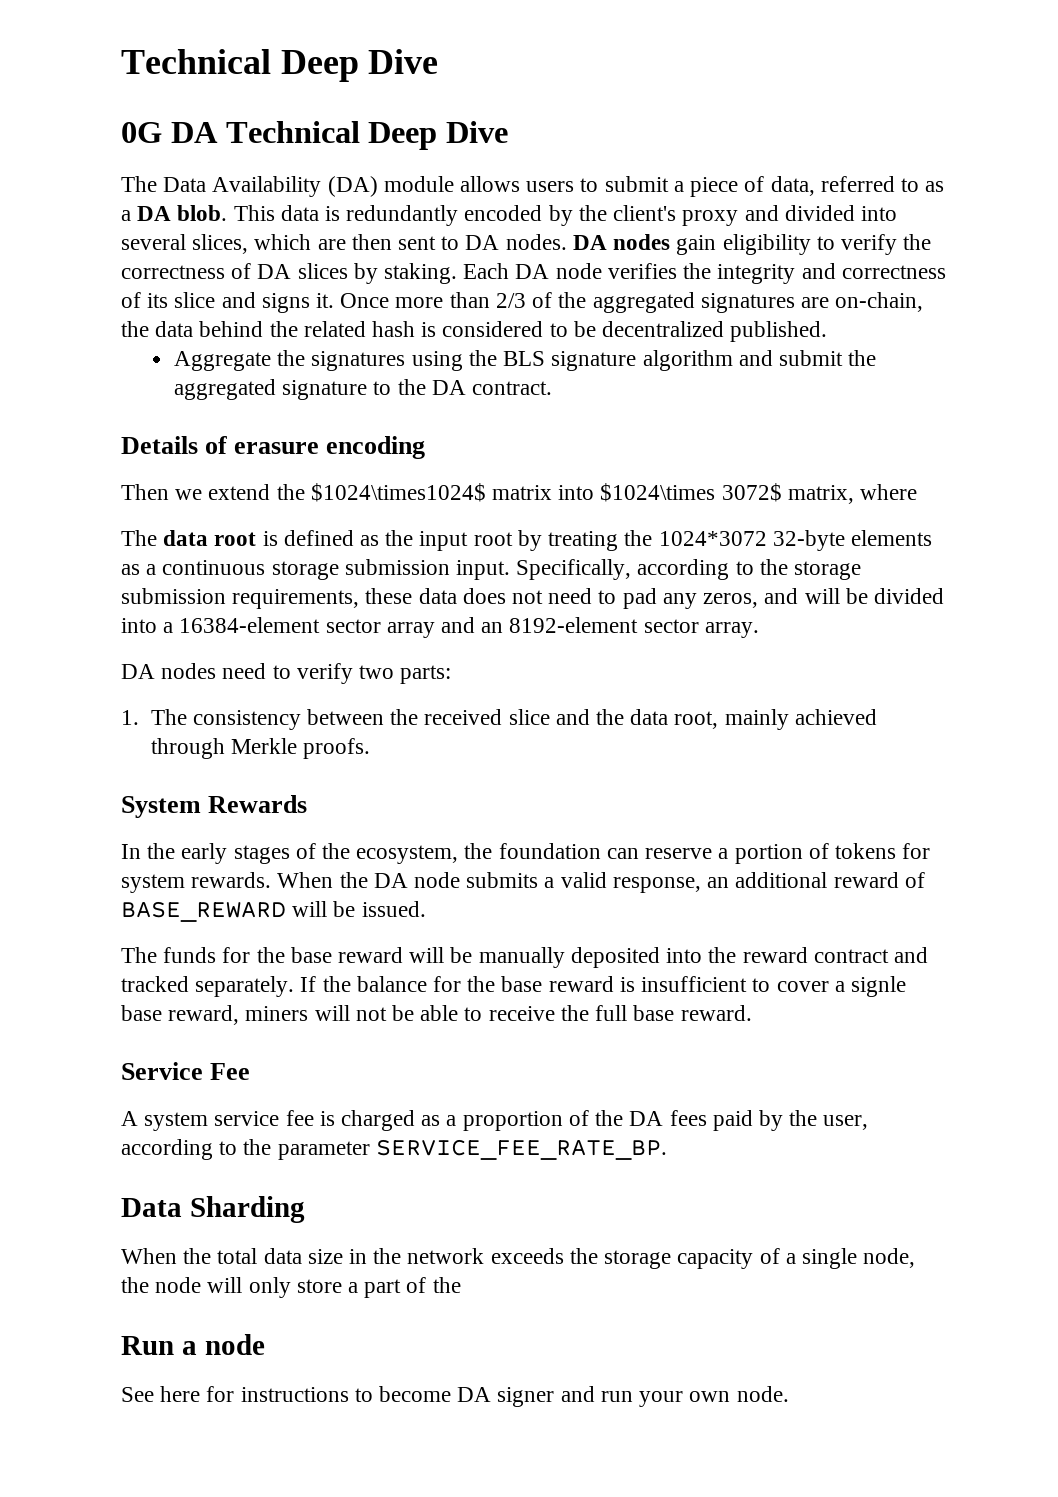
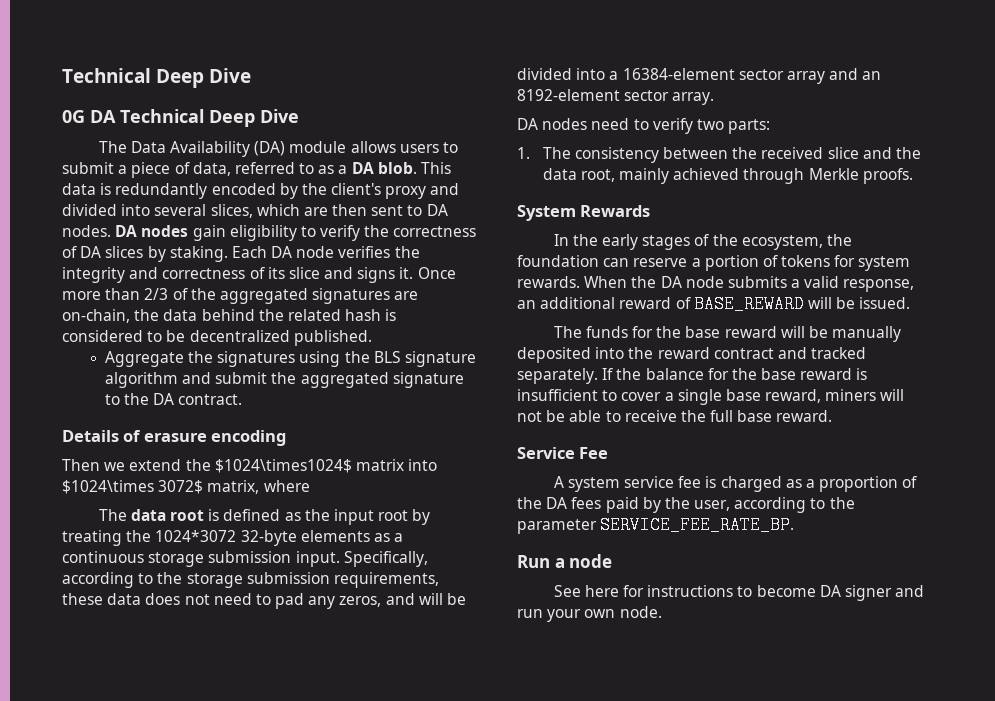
- If the balance for the base reward is insufficient to cover a signle base reward, miners will not be able to receive the full base reward.
+ If the balance for the base reward is insufficient to cover a single base reward, miners will not be able to receive the full base reward.
- Data Sharding
- When the total data size in the network exceeds the storage capacity of a single node, the node will only store a part of the

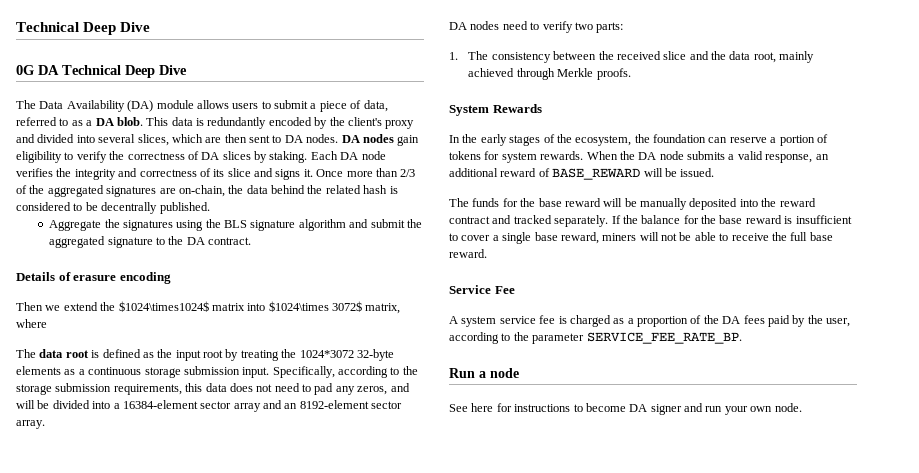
- Once more than 2/3 of the aggregated signatures are on-chain, the data behind the related hash is considered to be decentralized published.
+ Once more than 2/3 of the aggregated signatures are on-chain, the data behind the related hash is considered to be decentrally published.
- Specifically, according to the storage submission requirements, these data does not need to pad any zeros, and will be divided into a 16384-element sector array and an 8192-element sector array.
+ Specifically, according to the storage submission requirements, this data does not need to pad any zeros, and will be divided into a 16384-element sector array and an 8192-element sector array.

